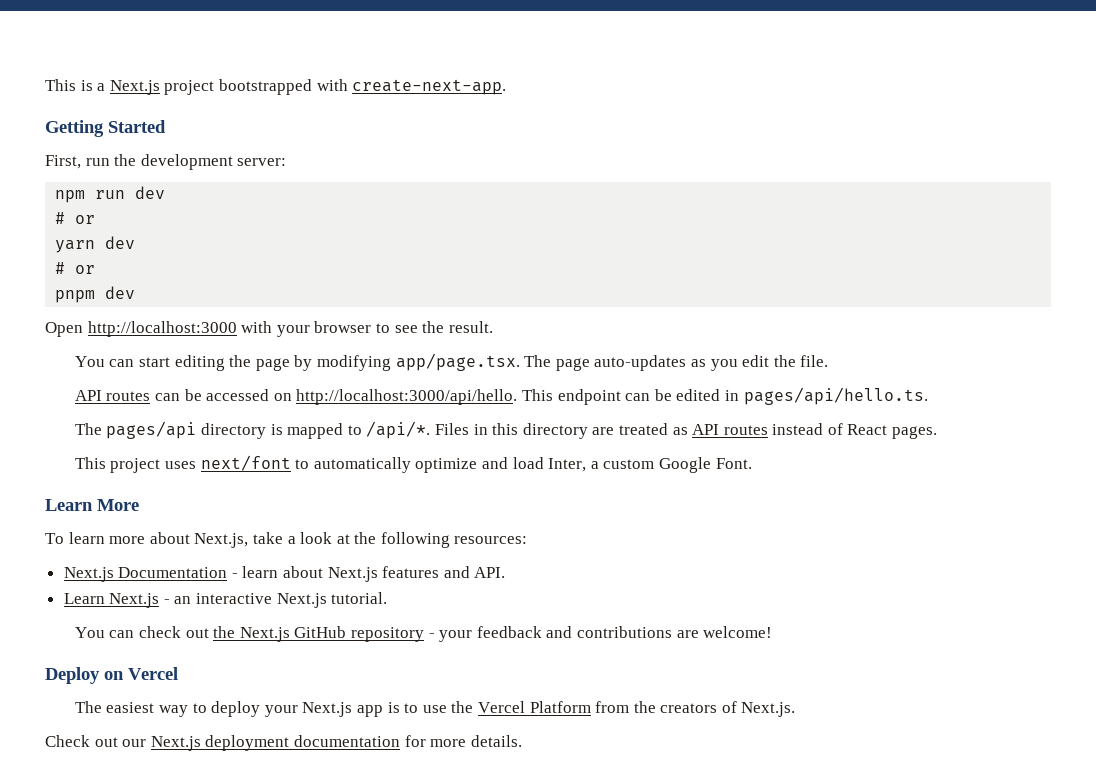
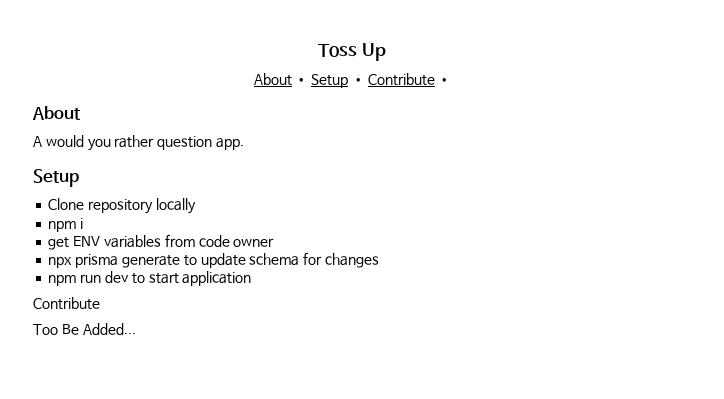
- This is a Next.js project bootstrapped with create-next-app.
- Getting Started
- First, run the development server:
- npm run dev
- # or
- yarn dev
- # or
- pnpm dev
- Open http://localhost:3000 with your browser to see the result.
- You can start editing the page by modifying app/page.tsx. The page auto-updates as you edit the file.
- API routes can be accessed on http://localhost:3000/api/hello. This endpoint can be edited in pages/api/hello.ts.
- The pages/api directory is mapped to /api/*. Files in this directory are treated as API routes instead of React pages.
- This project uses next/font to automatically optimize and load Inter, a custom Google Font.
- Learn More
- To learn more about Next.js, take a look at the following resources:
- Next.js Documentation - learn about Next.js features and API.
- Learn Next.js - an interactive Next.js tutorial.
- You can check out the Next.js GitHub repository - your feedback and contributions are welcome!
- Deploy on Vercel
- The easiest way to deploy your Next.js app is to use the Vercel Platform from the creators of Next.js.
- Check out our Next.js deployment documentation for more details.
+ Toss Up
+ About • Setup • Contribute •
+ About
+ A would you rather question app.
+ Setup
+ Clone repository locally
+ npm i
+ get ENV variables from code owner
+ npx prisma generate to update schema for changes
+ npm run dev to start application
+ Contribute
+ Too Be Added...

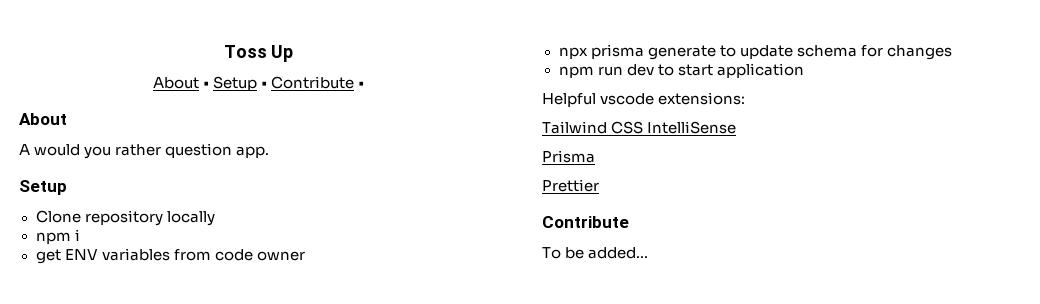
  npm run dev to start application
+ Helpful vscode extensions:
+ Tailwind CSS IntelliSense
+ Prisma
+ Prettier
  Contribute
- Too Be Added...
+ To be added...

